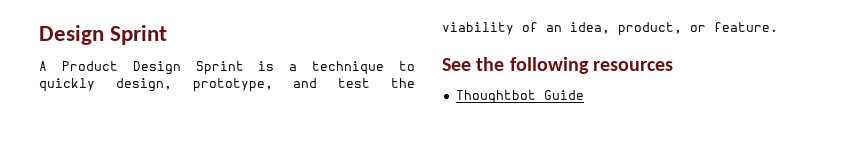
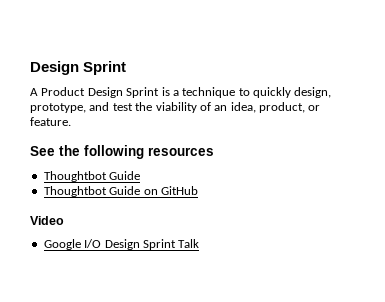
+ Thoughtbot Guide on GitHub
+ Video
+ Google I/O Design Sprint Talk

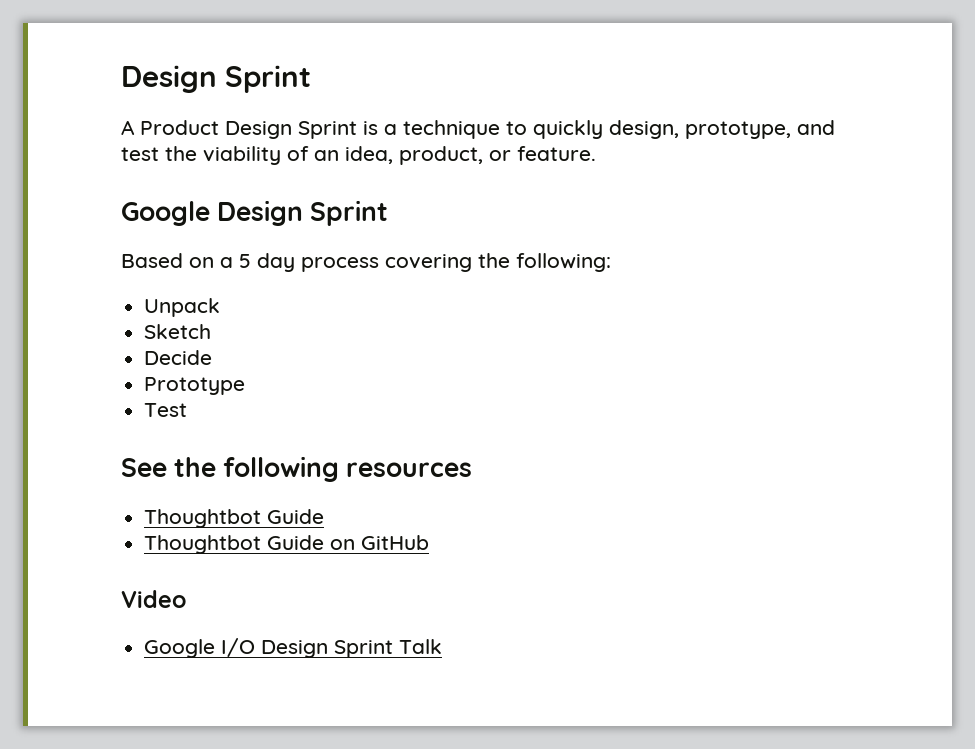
+ Google Design Sprint
+ Based on a 5 day process covering the following:
+ Unpack
+ Sketch
+ Decide
+ Prototype
+ Test

